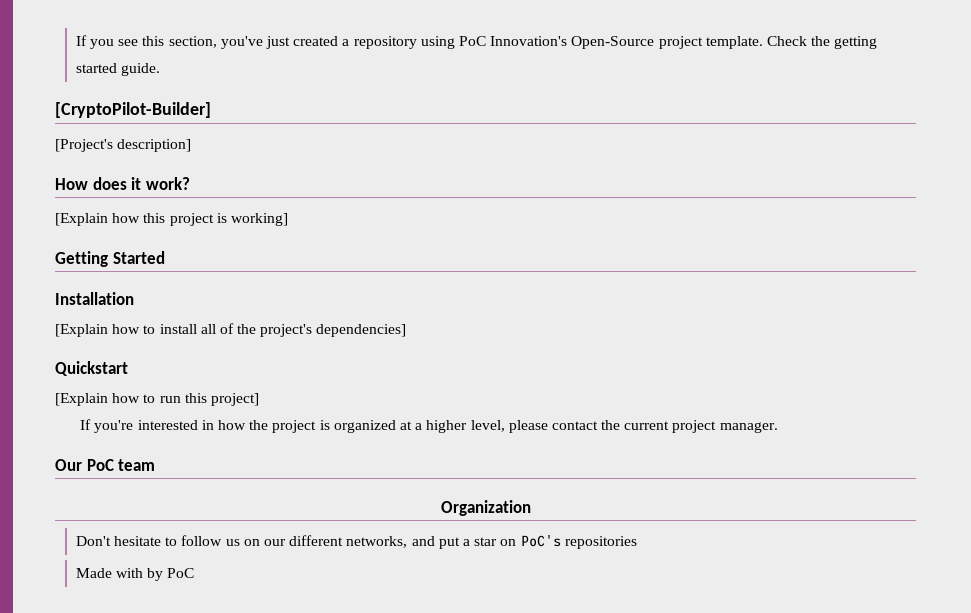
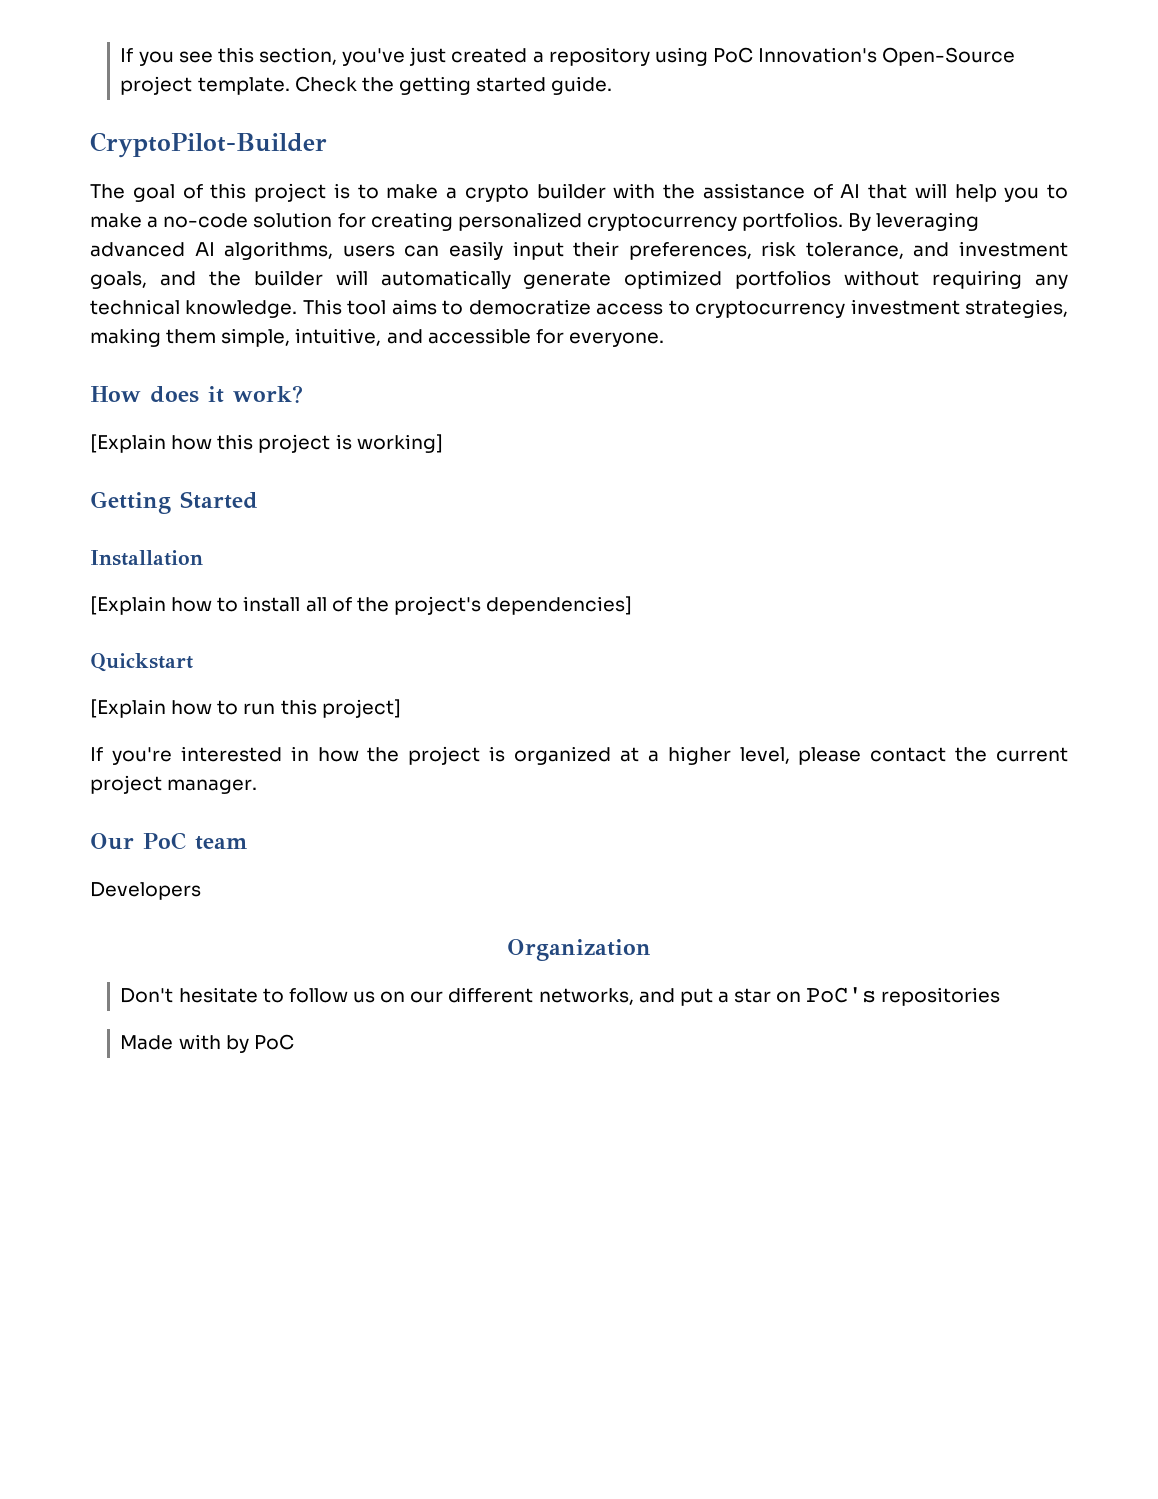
- [CryptoPilot-Builder]
- [Project's description]
+ CryptoPilot-Builder
+ The goal of this project is to make a crypto builder with the assistance of AI that will help you to make a no-code solution for creating personalized cryptocurrency portfolios. By leveraging advanced AI algorithms, users can easily input their preferences, risk tolerance, and investment goals, and the builder will automatically generate optimized portfolios without requiring any technical knowledge. This tool aims to democratize access to cryptocurrency investment strategies, making them simple, intuitive, and accessible for everyone.
+ Developers

